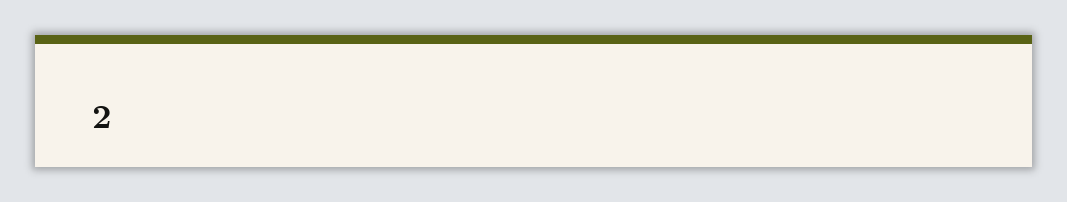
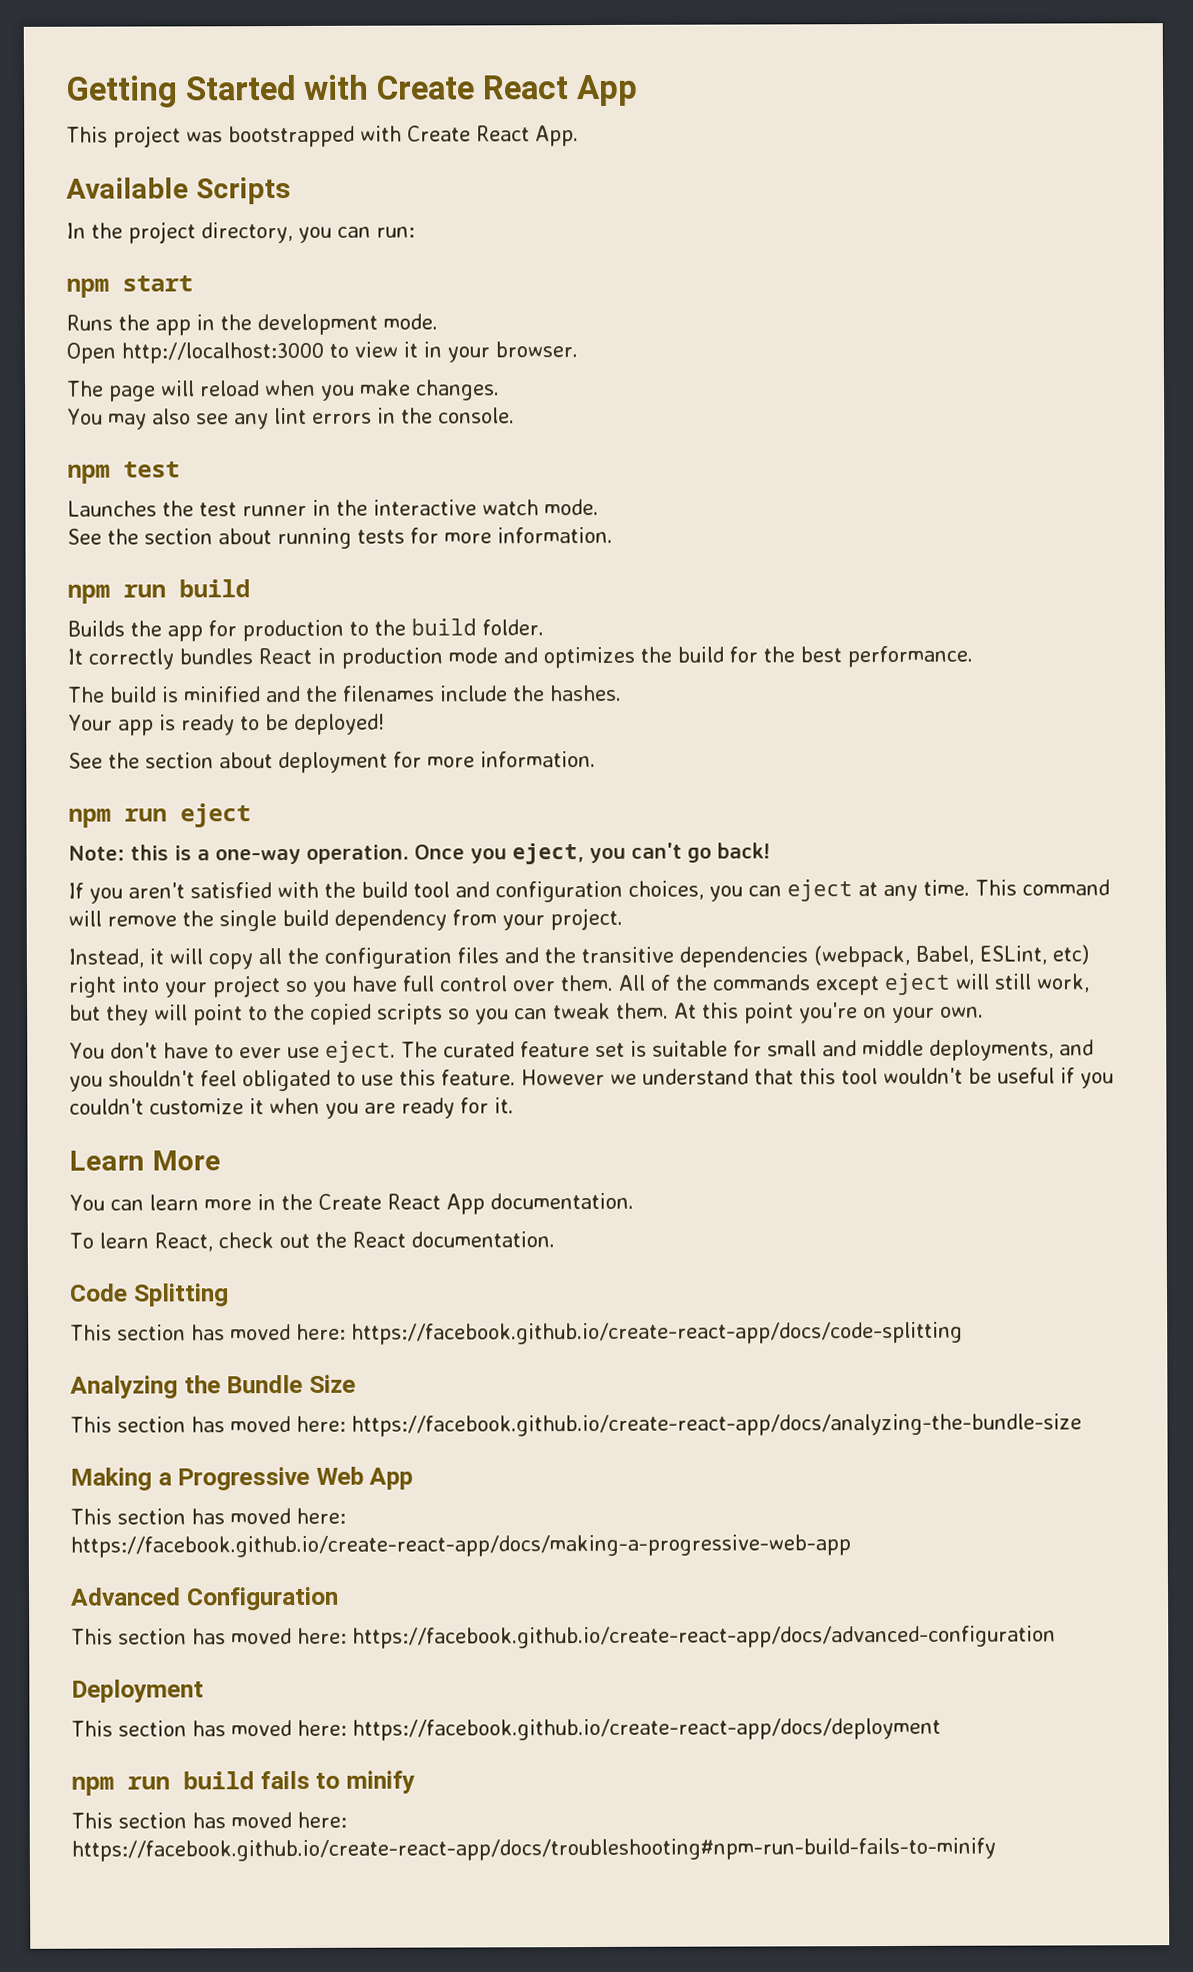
- 2
+ Getting Started with Create React App
+ This project was bootstrapped with Create React App.
+ Available Scripts
+ In the project directory, you can run:
+ npm start
+ Runs the app in the development mode.
+ Open http://localhost:3000 to view it in your browser.
+ The page will reload when you make changes.
+ You may also see any lint errors in the console.
+ npm test
+ Launches the test runner in the interactive watch mode.
+ See the section about running tests for more information.
+ npm run build
+ Builds the app for production to the build folder.
+ It correctly bundles React in production mode and optimizes the build for the best performance.
+ The build is minified and the filenames include the hashes.
+ Your app is ready to be deployed!
+ See the section about deployment for more information.
+ npm run eject
+ Note: this is a one-way operation. Once you eject, you can't go back!
+ If you aren't satisfied with the build tool and configuration choices, you can eject at any time. This command will remove the single build dependency from your project.
+ Instead, it will copy all the configuration files and the transitive dependencies (webpack, Babel, ESLint, etc) right into your project so you have full control over them. All of the commands except eject will still work, but they will point to the copied scripts so you can tweak them. At this point you're on your own.
+ You don't have to ever use eject. The curated feature set is suitable for small and middle deployments, and you shouldn't feel obligated to use this feature. However we understand that this tool wouldn't be useful if you couldn't customize it when you are ready for it.
+ Learn More
+ You can learn more in the Create React App documentation.
+ To learn React, check out the React documentation.
+ Code Splitting
+ This section has moved here: https://facebook.github.io/create-react-app/docs/code-splitting
+ Analyzing the Bundle Size
+ This section has moved here: https://facebook.github.io/create-react-app/docs/analyzing-the-bundle-size
+ Making a Progressive Web App
+ This section has moved here: https://facebook.github.io/create-react-app/docs/making-a-progressive-web-app
+ Advanced Configuration
+ This section has moved here: https://facebook.github.io/create-react-app/docs/advanced-configuration
+ Deployment
+ This section has moved here: https://facebook.github.io/create-react-app/docs/deployment
+ npm run build fails to minify
+ This section has moved here: https://facebook.github.io/create-react-app/docs/troubleshooting#npm-run-build-fails-to-minify

